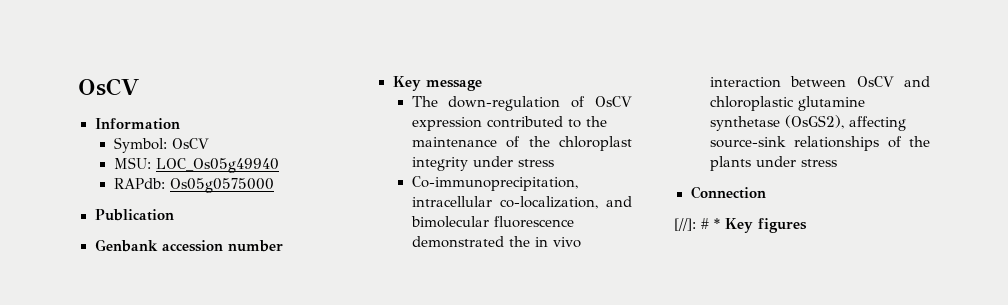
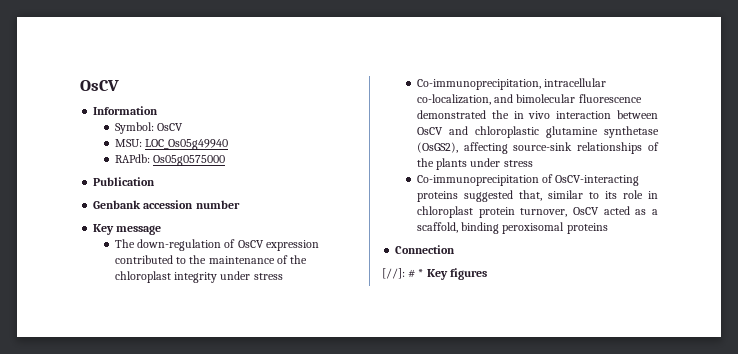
+ Co-immunoprecipitation of OsCV-interacting proteins suggested that, similar to its role in chloroplast protein turnover, OsCV acted as a scaffold, binding peroxisomal proteins

